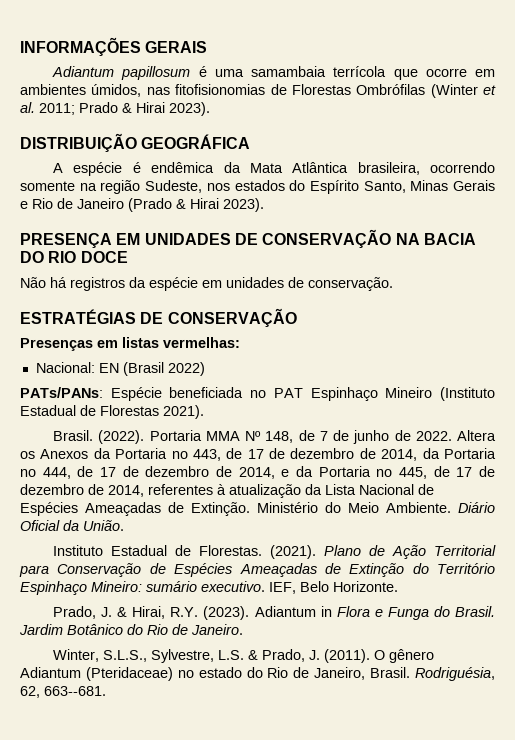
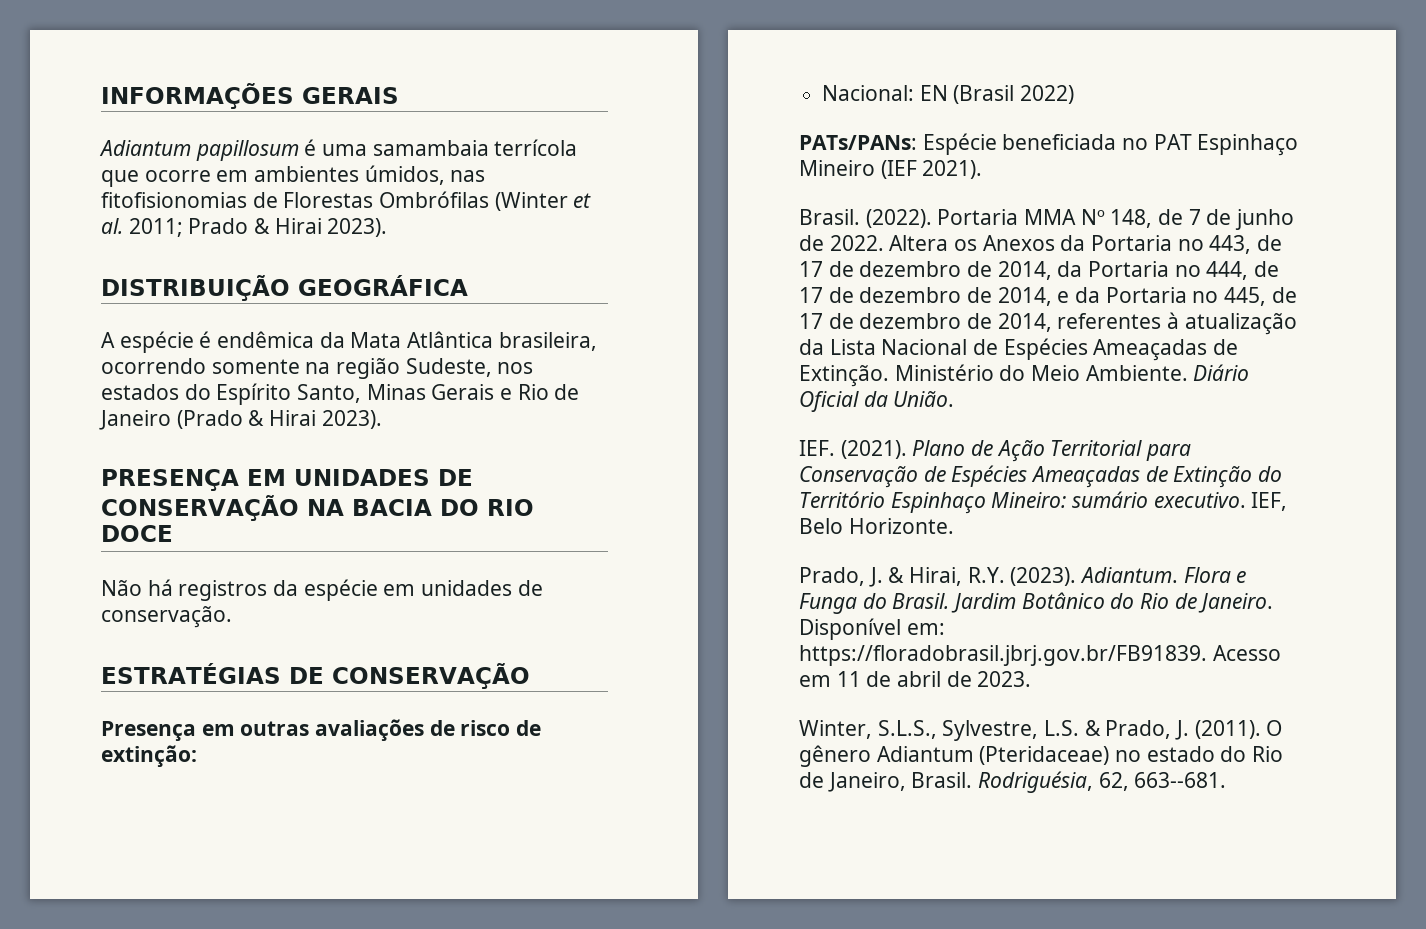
- Presenças em listas vermelhas:
+ Presença em outras avaliações de risco de extinção:
- PATs/PANs: Espécie beneficiada no PAT Espinhaço Mineiro (Instituto Estadual de Florestas 2021).
+ PATs/PANs: Espécie beneficiada no PAT Espinhaço Mineiro (IEF 2021).
- Instituto Estadual de Florestas. (2021).
+ IEF. (2021).
- Adiantum in Flora e Funga do Brasil.
+ Adiantum. Flora e Funga do Brasil.
+ Disponível em: https://floradobrasil.jbrj.gov.br/FB91839. Acesso em 11 de abril de 2023.

